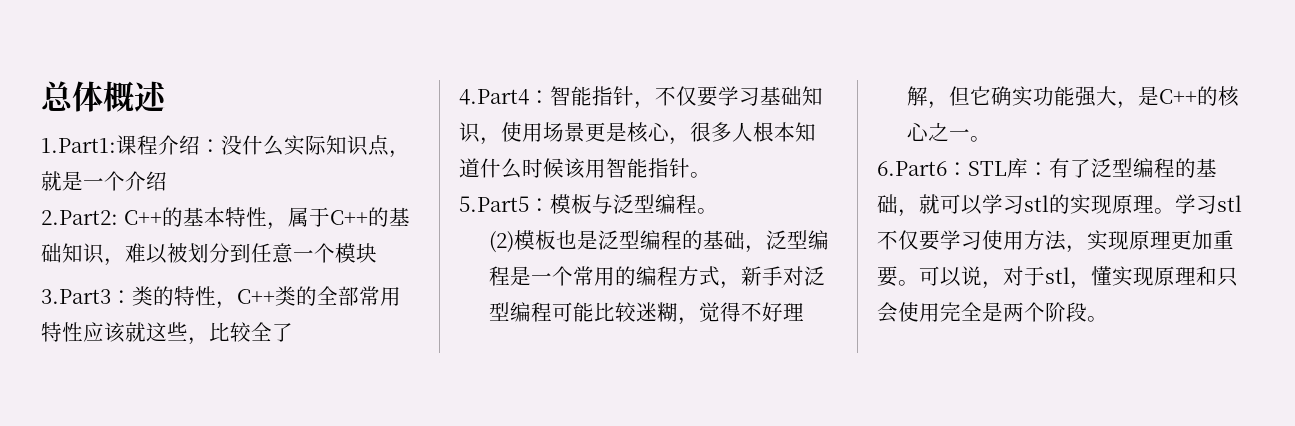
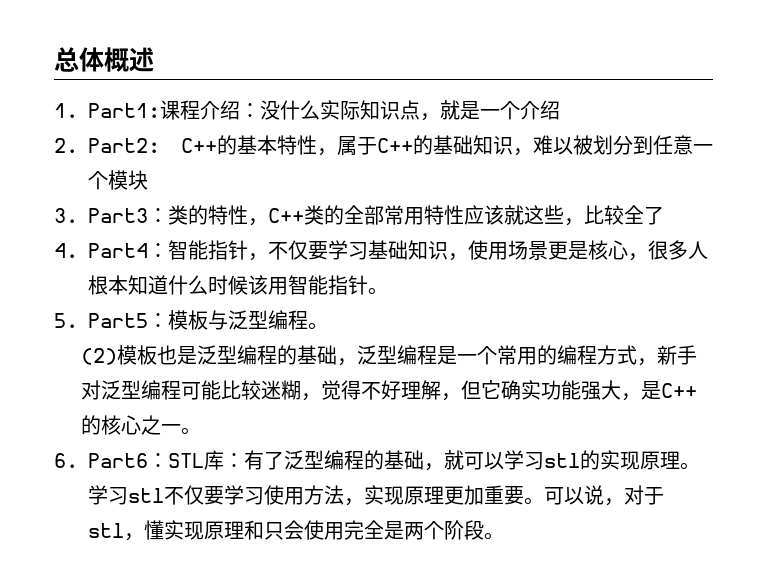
- 1.Part1:课程介绍：没什么实际知识点，就是一个介绍
+ 1. Part1:课程介绍：没什么实际知识点，就是一个介绍
- 2.Part2: C++的基本特性，属于C++的基础知识，难以被划分到任意一个模块
+ 2. Part2: C++的基本特性，属于C++的基础知识，难以被划分到任意一个模块
- 3.Part3：类的特性，C++类的全部常用特性应该就这些，比较全了
+ 3. Part3：类的特性，C++类的全部常用特性应该就这些，比较全了
- 4.Part4：智能指针，不仅要学习基础知识，使用场景更是核心，很多人根本知道什么时候该用智能指针。
+ 4. Part4：智能指针，不仅要学习基础知识，使用场景更是核心，很多人根本知道什么时候该用智能指针。
- 5.Part5：模板与泛型编程。
+ 5. Part5：模板与泛型编程。
- 6.Part6：STL库：有了泛型编程的基础，就可以学习stl的实现原理。
+ 6. Part6：STL库：有了泛型编程的基础，就可以学习stl的实现原理。

